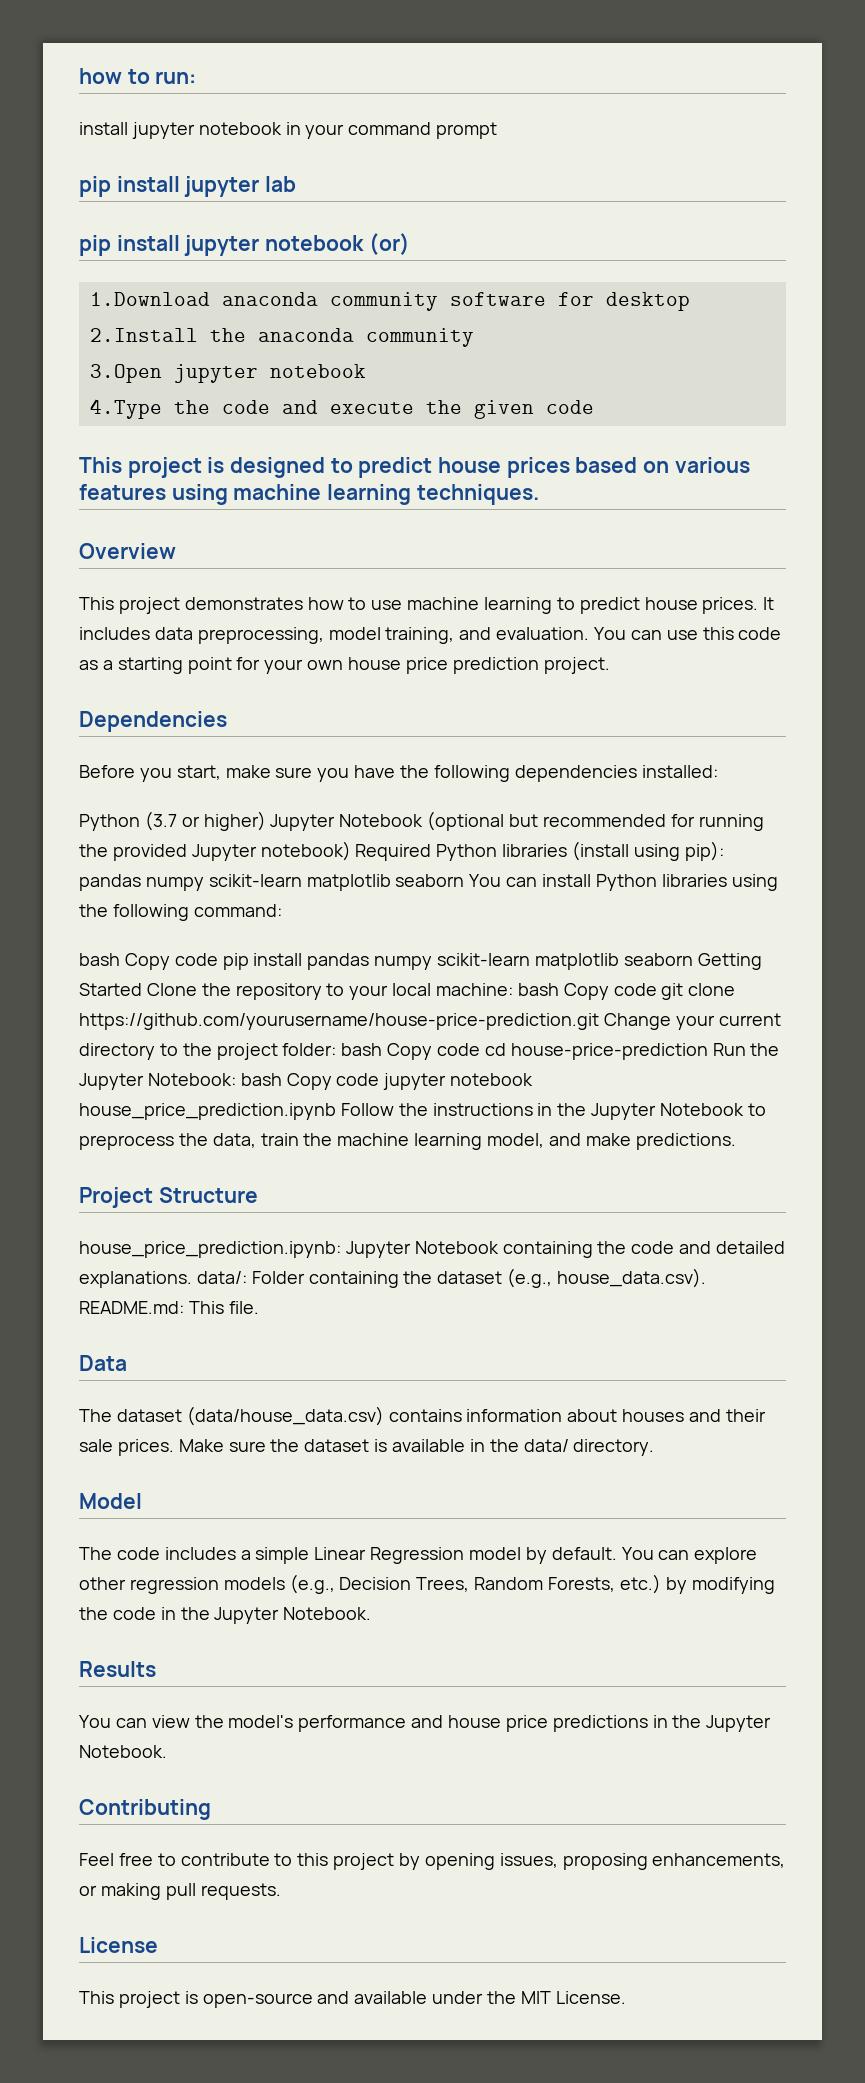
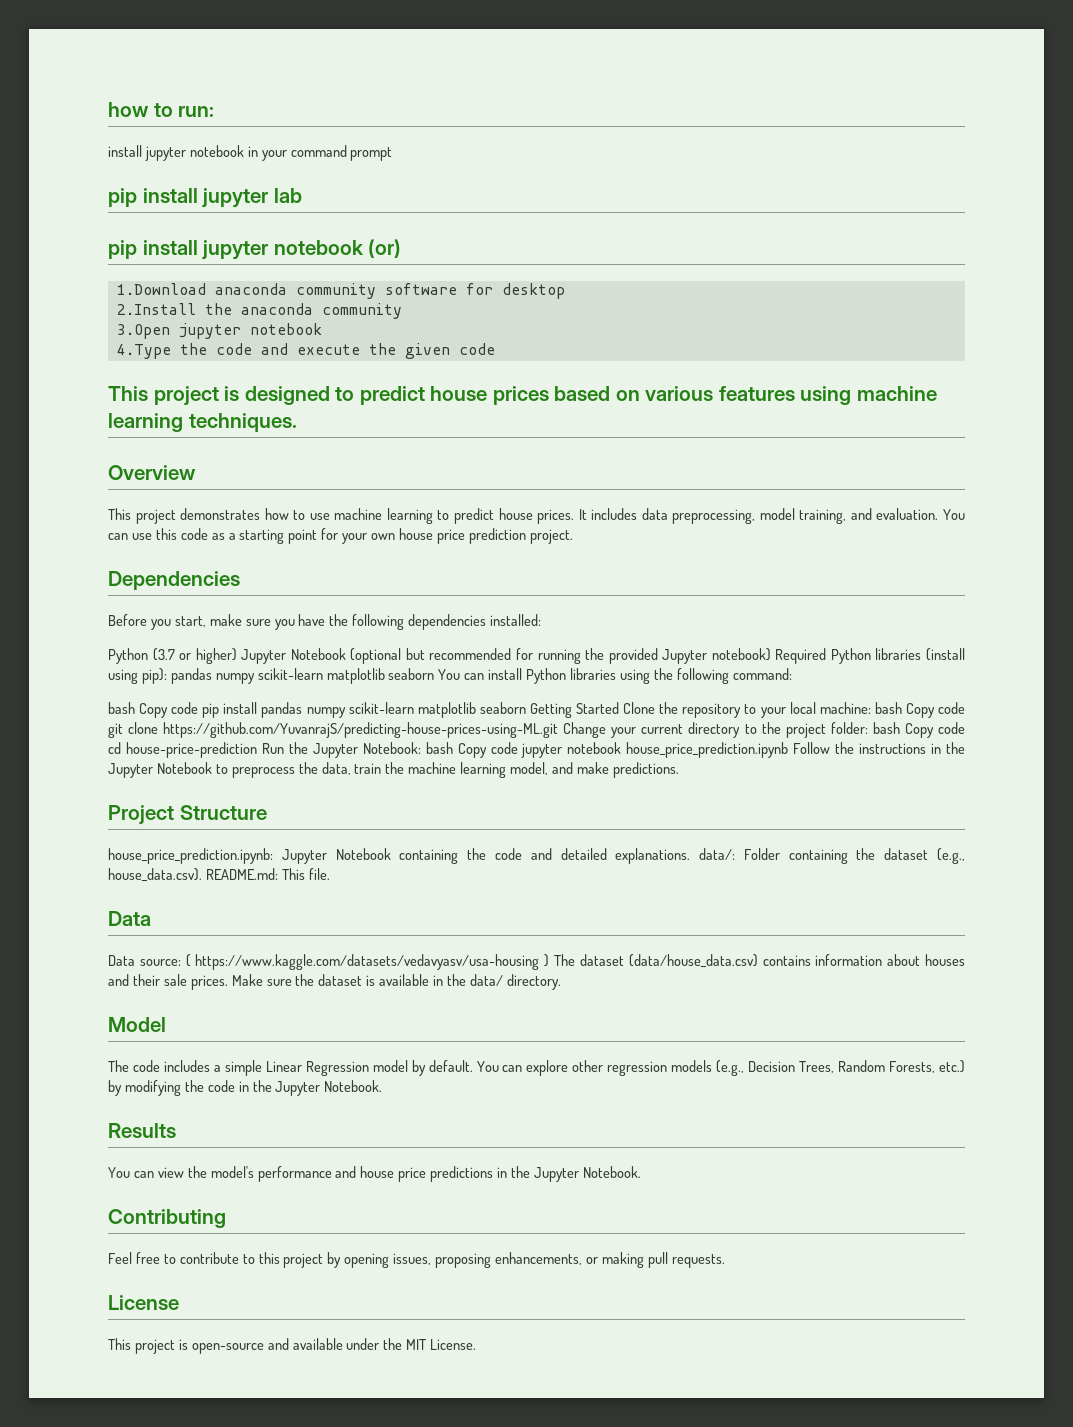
- bash Copy code git clone https://github.com/yourusername/house-price-prediction.git Change your current directory to the project folder:
+ bash Copy code git clone https://github.com/YuvanrajS/predicting-house-prices-using-ML.git Change your current directory to the project folder:
- The dataset (data/house_data.csv) contains information about houses and their sale prices.
+ Data source: ( https://www.kaggle.com/datasets/vedavyasv/usa-housing ) The dataset (data/house_data.csv) contains information about houses and their sale prices.

